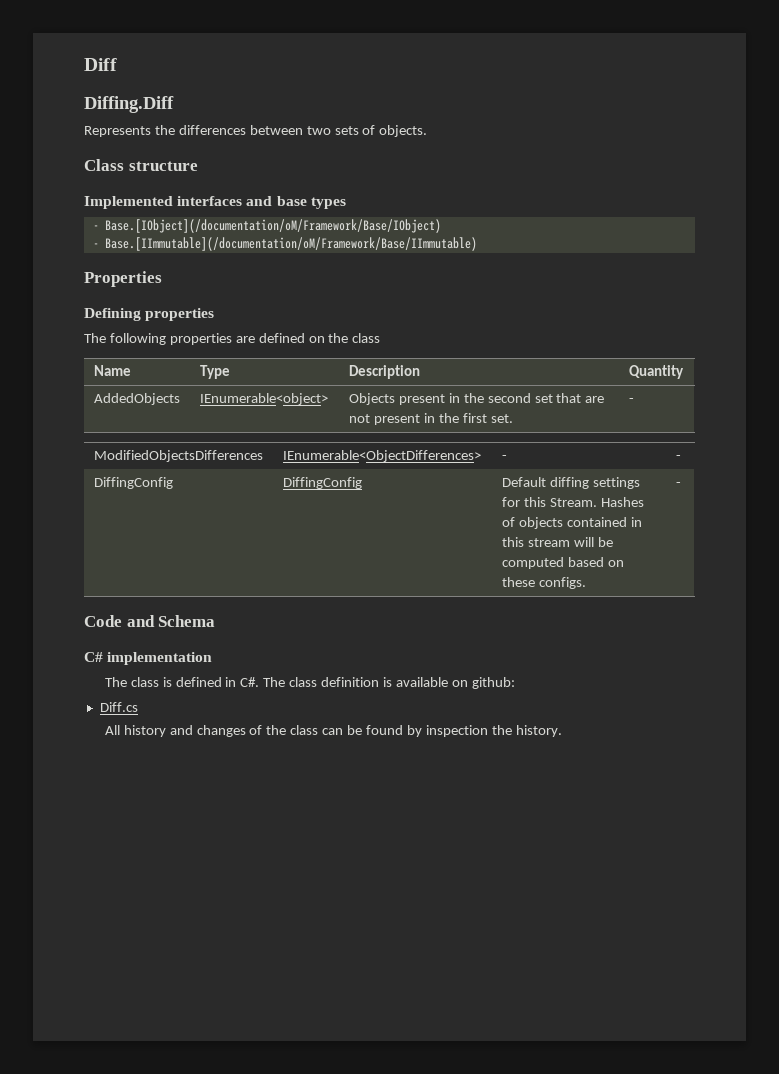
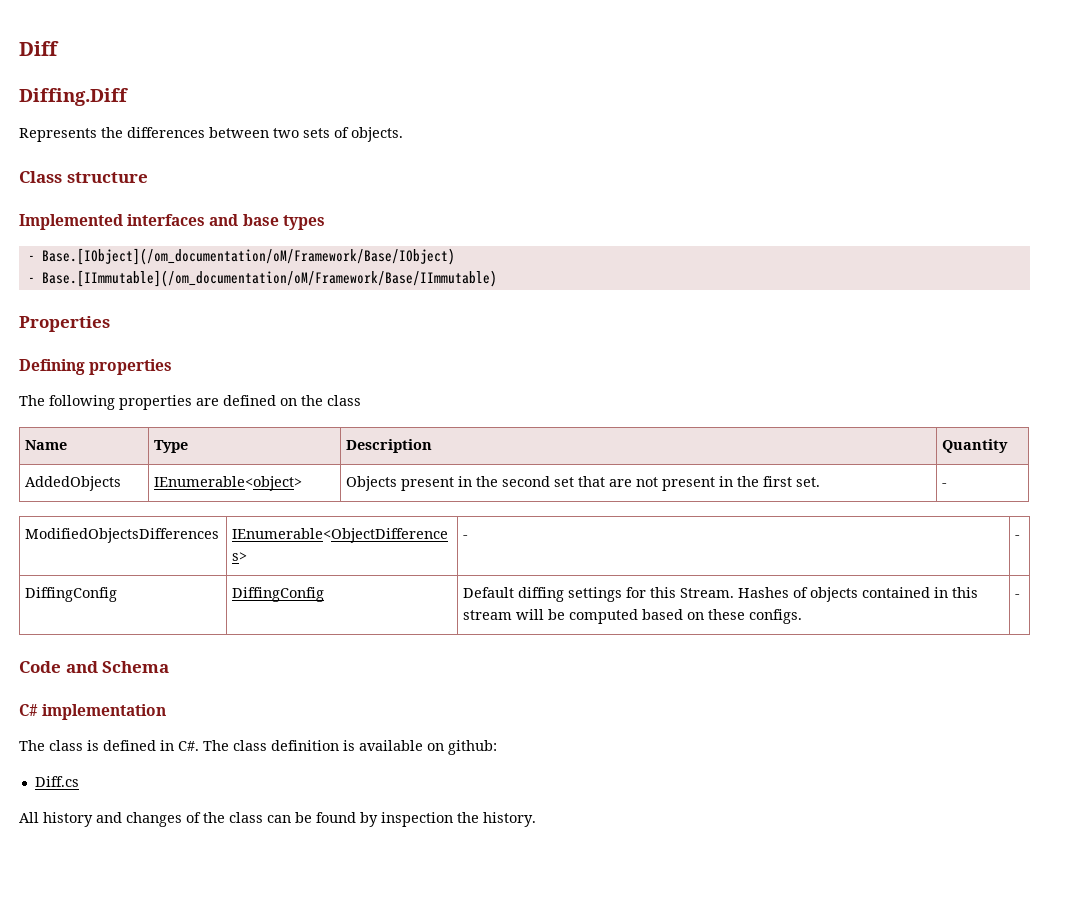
- - Base.[IObject](/documentation/oM/Framework/Base/IObject)
- - Base.[IImmutable](/documentation/oM/Framework/Base/IImmutable)
+ - Base.[IObject](/om_documentation/oM/Framework/Base/IObject)
+ - Base.[IImmutable](/om_documentation/oM/Framework/Base/IImmutable)

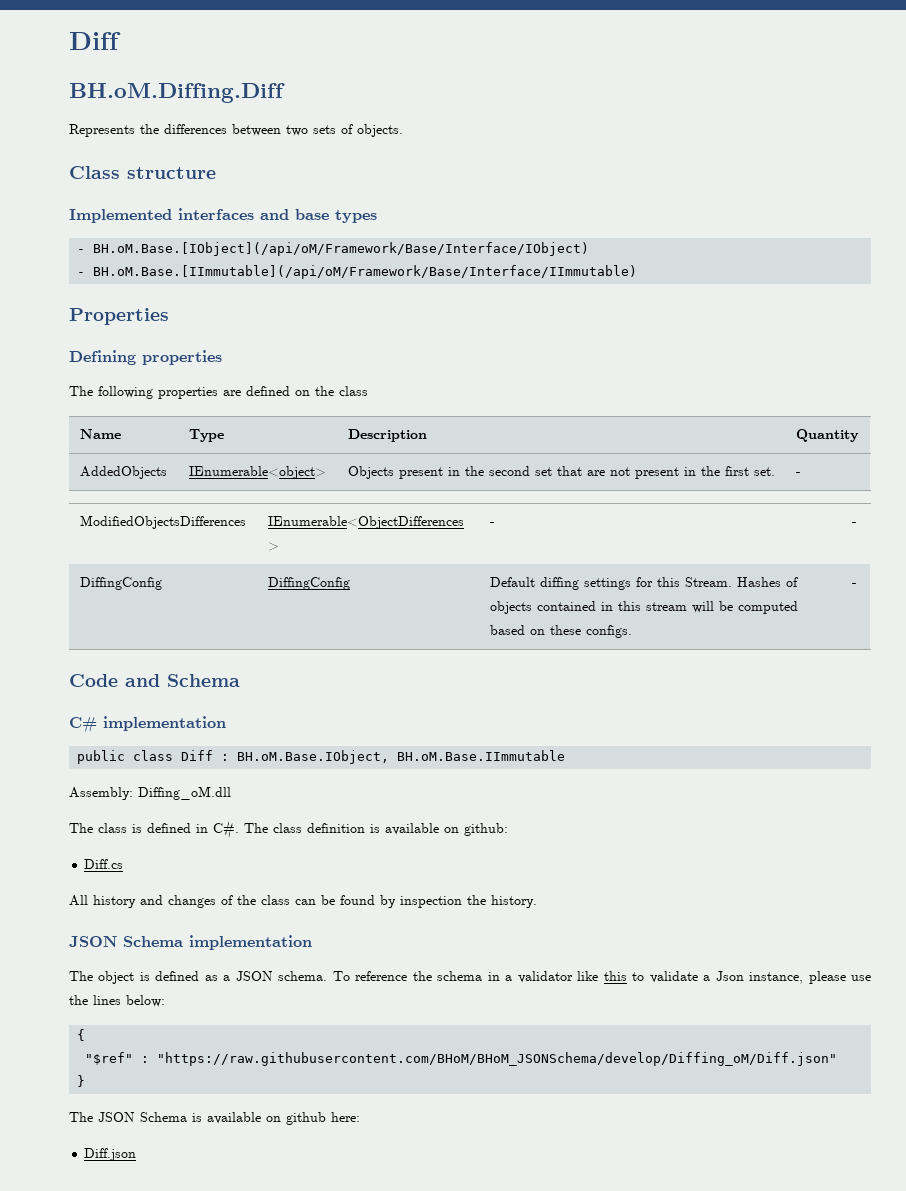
- Diffing.Diff
+ BH.oM.Diffing.Diff
- - Base.[IObject](/om_documentation/oM/Framework/Base/IObject)
- - Base.[IImmutable](/om_documentation/oM/Framework/Base/IImmutable)
+ - BH.oM.Base.[IObject](/api/oM/Framework/Base/Interface/IObject)
+ - BH.oM.Base.[IImmutable](/api/oM/Framework/Base/Interface/IImmutable)
+ public class Diff : BH.oM.Base.IObject, BH.oM.Base.IImmutable
+ Assembly: Diffing_oM.dll
+ JSON Schema implementation
+ The object is defined as a JSON schema. To reference the schema in a validator like this to validate a Json instance, please use the lines below:
+ {
+ "$ref" : "https://raw.githubusercontent.com/BHoM/BHoM_JSONSchema/develop/Diffing_oM/Diff.json"
+ }
+ The JSON Schema is available on github here:
+ Diff.json

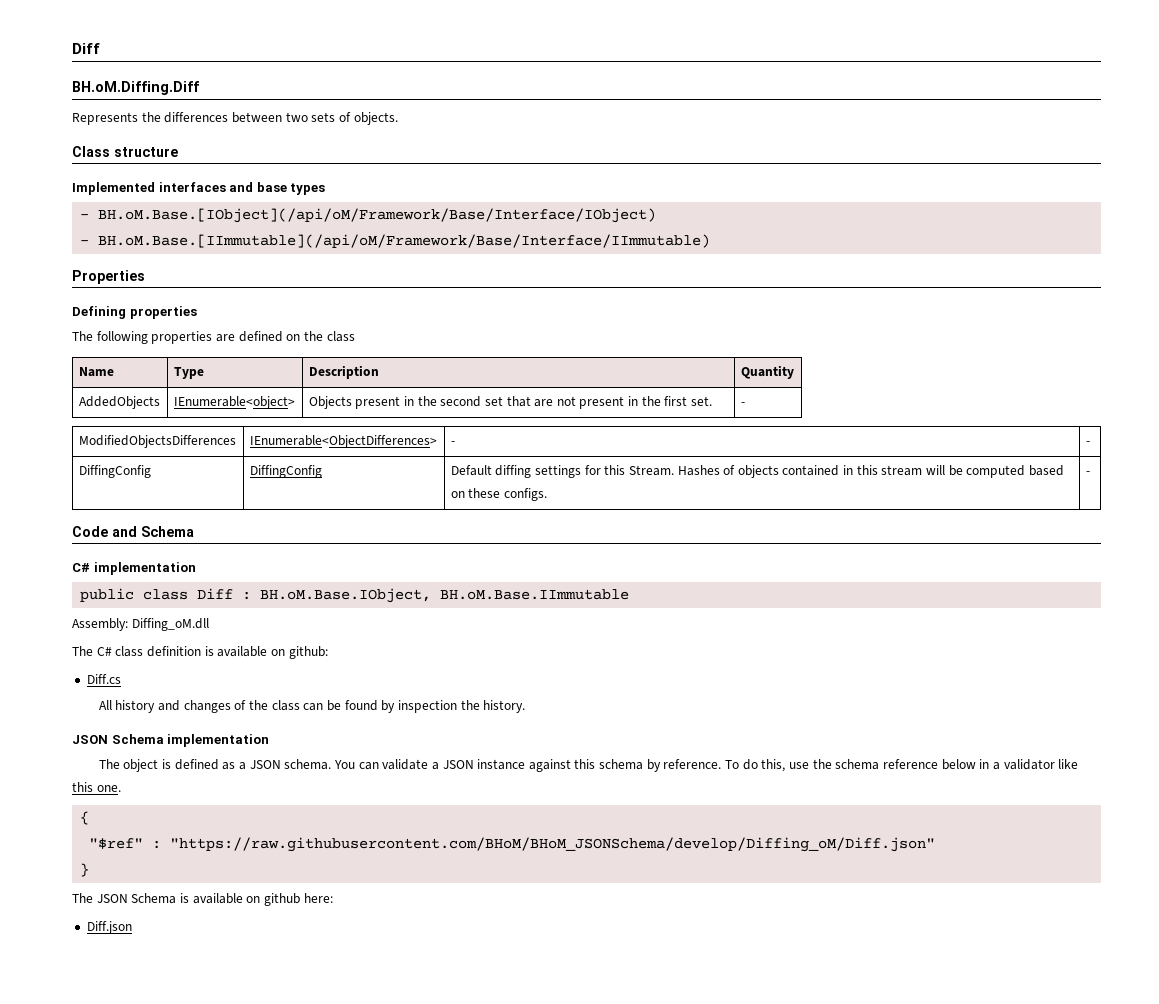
- The class is defined in C#. The class definition is available on github:
+ The C# class definition is available on github:
- To reference the schema in a validator like this to validate a Json instance, please use the lines below:
+ You can validate a JSON instance against this schema by reference. To do this, use the schema reference below in a validator like this one.

